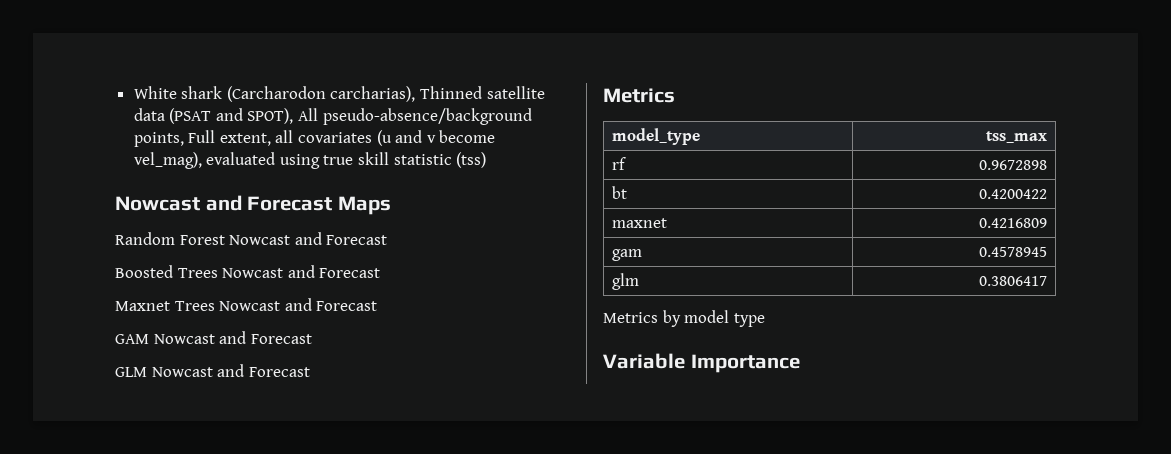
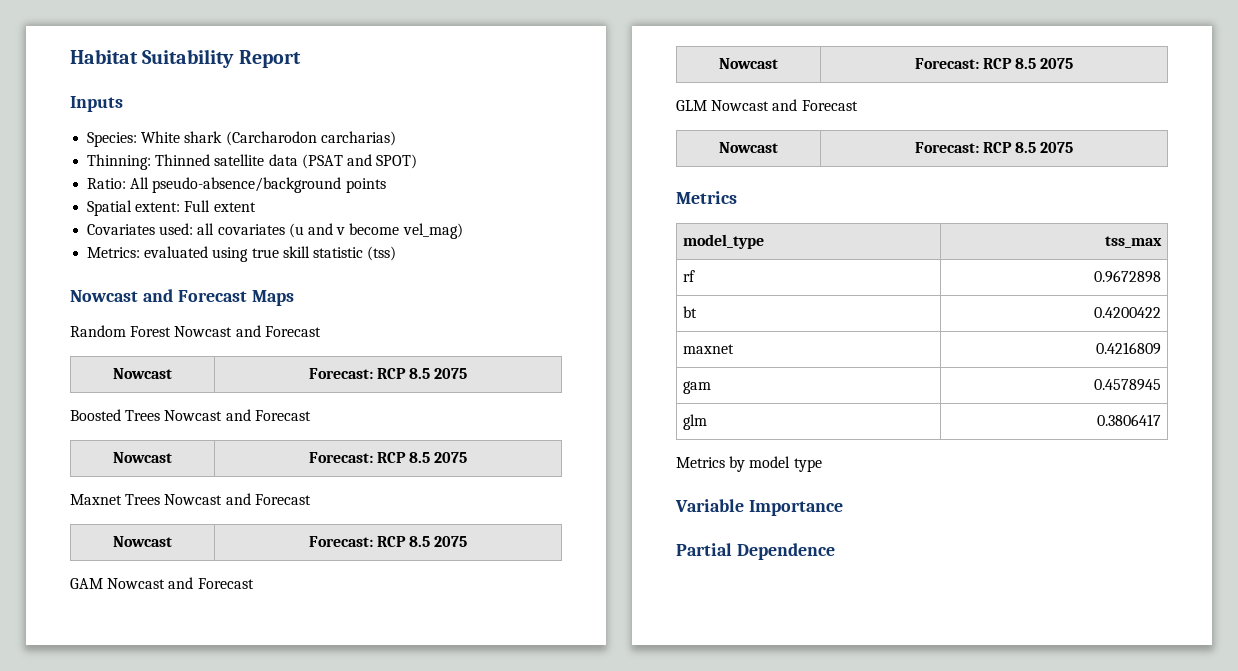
- White shark (Carcharodon carcharias), Thinned satellite data (PSAT and SPOT), All pseudo-absence/background points, Full extent, all covariates (u and v become vel_mag), evaluated using true skill statistic (tss)
+ Habitat Suitability Report
+ Inputs
+ Species: White shark (Carcharodon carcharias)
+ Thinning: Thinned satellite data (PSAT and SPOT)
+ Ratio: All pseudo-absence/background points
+ Spatial extent: Full extent
+ Covariates used: all covariates (u and v become vel_mag)
+ Metrics: evaluated using true skill statistic (tss)
  Random Forest Nowcast and Forecast
+ Nowcast | Forecast: RCP 8.5 2075
  Boosted Trees Nowcast and Forecast
+ Nowcast | Forecast: RCP 8.5 2075
  Maxnet Trees Nowcast and Forecast
+ Nowcast | Forecast: RCP 8.5 2075
  GAM Nowcast and Forecast
+ Nowcast | Forecast: RCP 8.5 2075
  GLM Nowcast and Forecast
+ Nowcast | Forecast: RCP 8.5 2075
+ Partial Dependence

